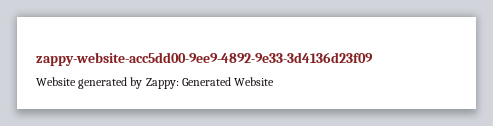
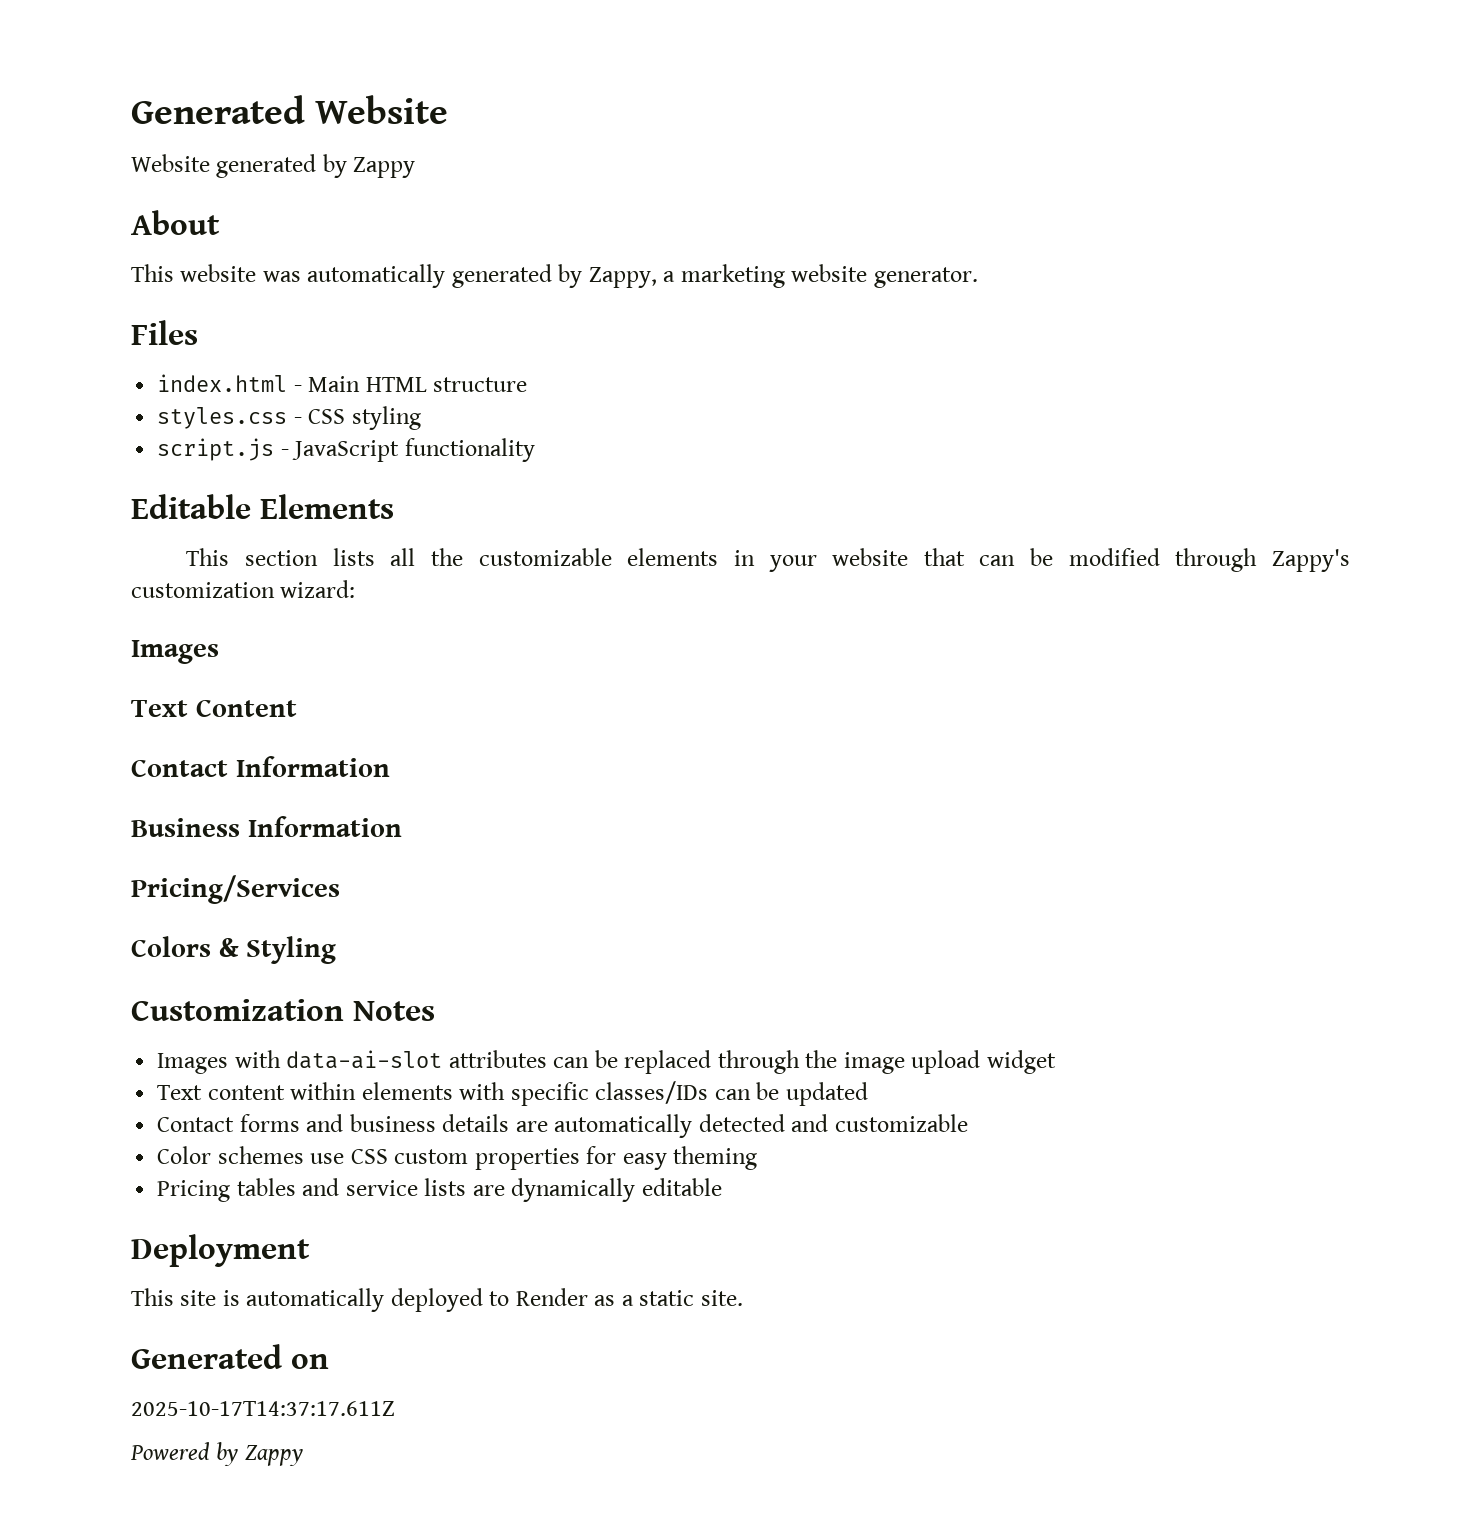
- zappy-website-acc5dd00-9ee9-4892-9e33-3d4136d23f09
+ Generated Website
- Website generated by Zappy: Generated Website
+ Website generated by Zappy
+ About
+ This website was automatically generated by Zappy, a marketing website generator.
+ Files
+ index.html - Main HTML structure
+ styles.css - CSS styling
+ script.js - JavaScript functionality
+ Editable Elements
+ This section lists all the customizable elements in your website that can be modified through Zappy's customization wizard:
+ Images
+ Text Content
+ Contact Information
+ Business Information
+ Pricing/Services
+ Colors & Styling
+ Customization Notes
+ Images with data-ai-slot attributes can be replaced through the image upload widget
+ Text content within elements with specific classes/IDs can be updated
+ Contact forms and business details are automatically detected and customizable
+ Color schemes use CSS custom properties for easy theming
+ Pricing tables and service lists are dynamically editable
+ Deployment
+ This site is automatically deployed to Render as a static site.
+ Generated on
+ 2025-10-17T14:37:17.611Z
+ Powered by Zappy

